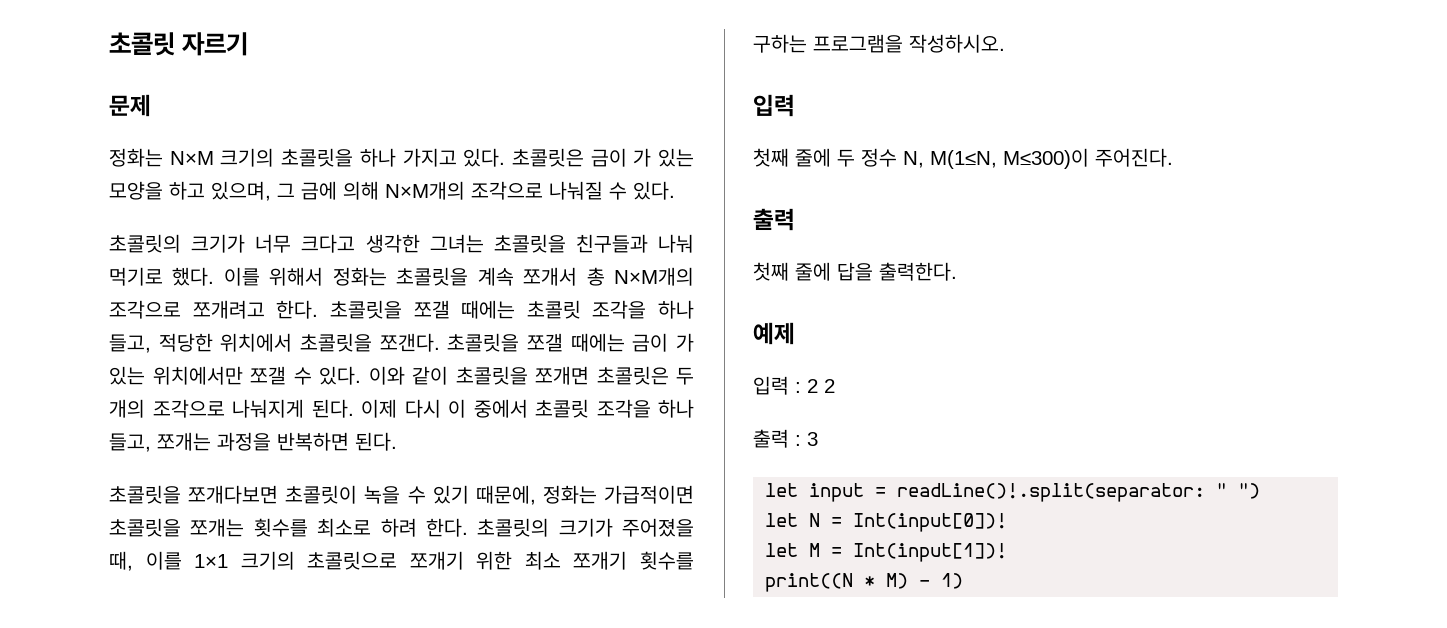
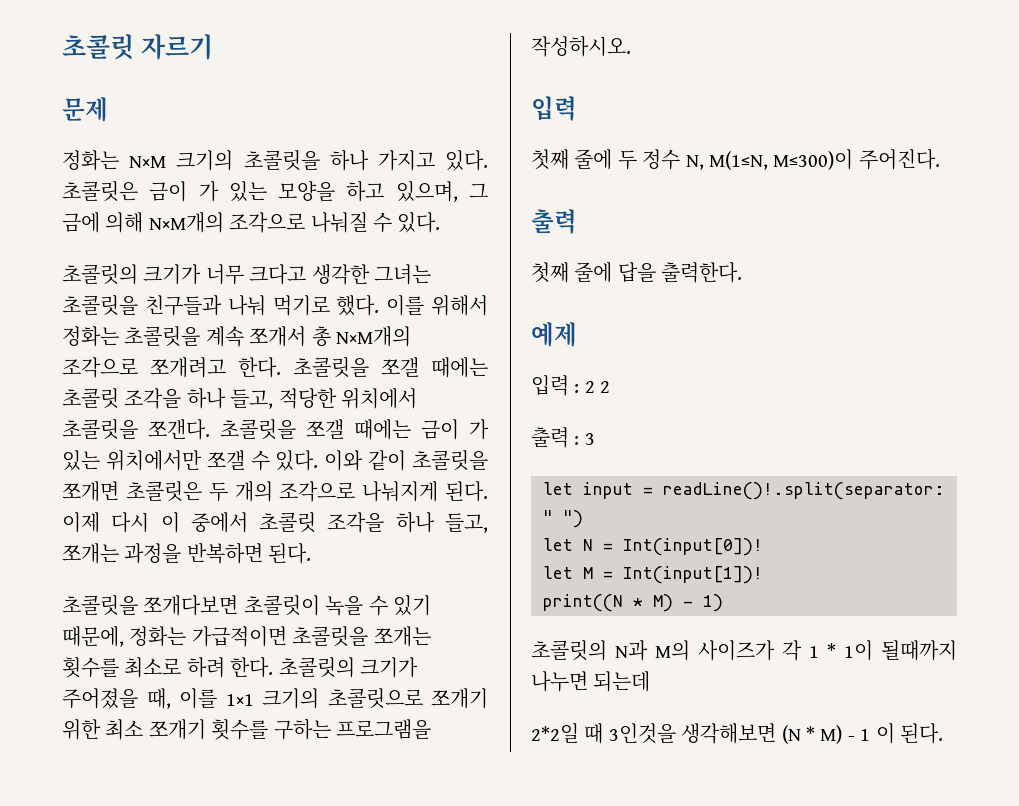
+ 초콜릿의 N과 M의 사이즈가 각 1 * 1이 될때까지 나누면 되는데
+ 2*2일 때 3인것을 생각해보면 (N * M) - 1 이 된다.

